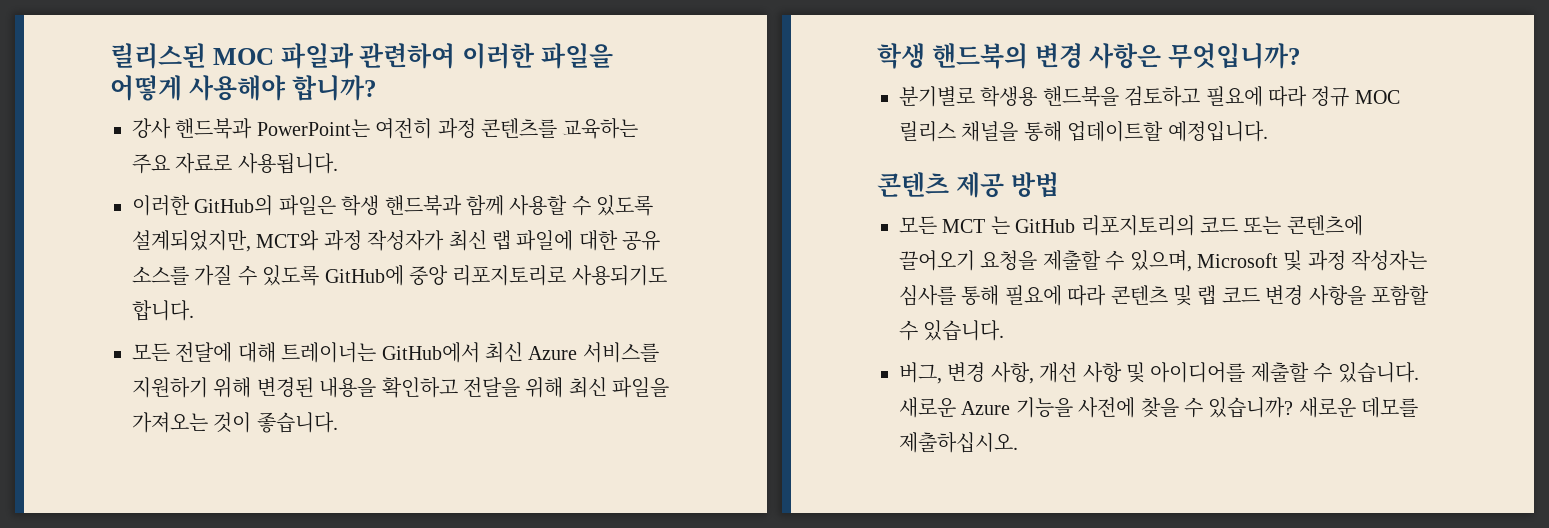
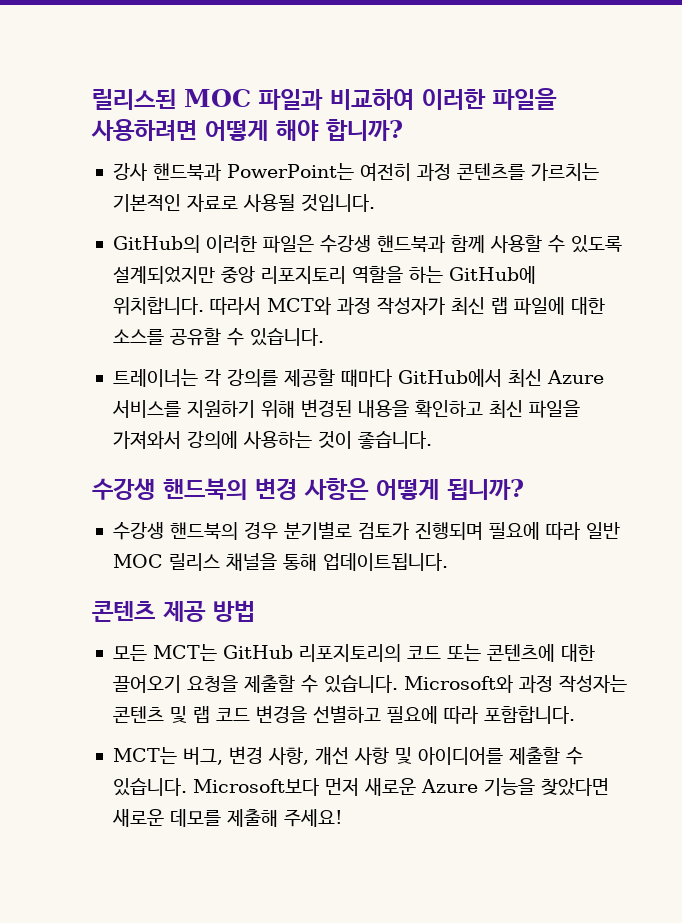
- 릴리스된 MOC 파일과 관련하여 이러한 파일을 어떻게 사용해야 합니까?
+ 릴리스된 MOC 파일과 비교하여 이러한 파일을 사용하려면 어떻게 해야 합니까?
- 강사 핸드북과 PowerPoint는 여전히 과정 콘텐츠를 교육하는 주요 자료로 사용됩니다.
- 이러한 GitHub의 파일은 학생 핸드북과 함께 사용할 수 있도록 설계되었지만, MCT와 과정 작성자가 최신 랩 파일에 대한 공유 소스를 가질 수 있도록 GitHub에 중앙 리포지토리로 사용되기도 합니다.
- 모든 전달에 대해 트레이너는 GitHub에서 최신 Azure 서비스를 지원하기 위해 변경된 내용을 확인하고 전달을 위해 최신 파일을 가져오는 것이 좋습니다.
+ 강사 핸드북과 PowerPoint는 여전히 과정 콘텐츠를 가르치는 기본적인 자료로 사용될 것입니다.
+ GitHub의 이러한 파일은 수강생 핸드북과 함께 사용할 수 있도록 설계되었지만 중앙 리포지토리 역할을 하는 GitHub에 위치합니다. 따라서 MCT와 과정 작성자가 최신 랩 파일에 대한 소스를 공유할 수 있습니다.
+ 트레이너는 각 강의를 제공할 때마다 GitHub에서 최신 Azure 서비스를 지원하기 위해 변경된 내용을 확인하고 최신 파일을 가져와서 강의에 사용하는 것이 좋습니다.
- 학생 핸드북의 변경 사항은 무엇입니까?
- 분기별로 학생용 핸드북을 검토하고 필요에 따라 정규 MOC 릴리스 채널을 통해 업데이트할 예정입니다.
+ 수강생 핸드북의 변경 사항은 어떻게 됩니까?
+ 수강생 핸드북의 경우 분기별로 검토가 진행되며 필요에 따라 일반 MOC 릴리스 채널을 통해 업데이트됩니다.
- 모든 MCT 는 GitHub 리포지토리의 코드 또는 콘텐츠에 끌어오기 요청을 제출할 수 있으며, Microsoft 및 과정 작성자는 심사를 통해 필요에 따라 콘텐츠 및 랩 코드 변경 사항을 포함할 수 있습니다.
- 버그, 변경 사항, 개선 사항 및 아이디어를 제출할 수 있습니다.
+ 모든 MCT는 GitHub 리포지토리의 코드 또는 콘텐츠에 대한 끌어오기 요청을 제출할 수 있습니다. Microsoft와 과정 작성자는 콘텐츠 및 랩 코드 변경을 선별하고 필요에 따라 포함합니다.
+ MCT는 버그, 변경 사항, 개선 사항 및 아이디어를 제출할 수 있습니다.
- 새로운 Azure 기능을 사전에 찾을 수 있습니까? 새로운 데모를 제출하십시오.
+ Microsoft보다 먼저 새로운 Azure 기능을 찾았다면 새로운 데모를 제출해 주세요!

